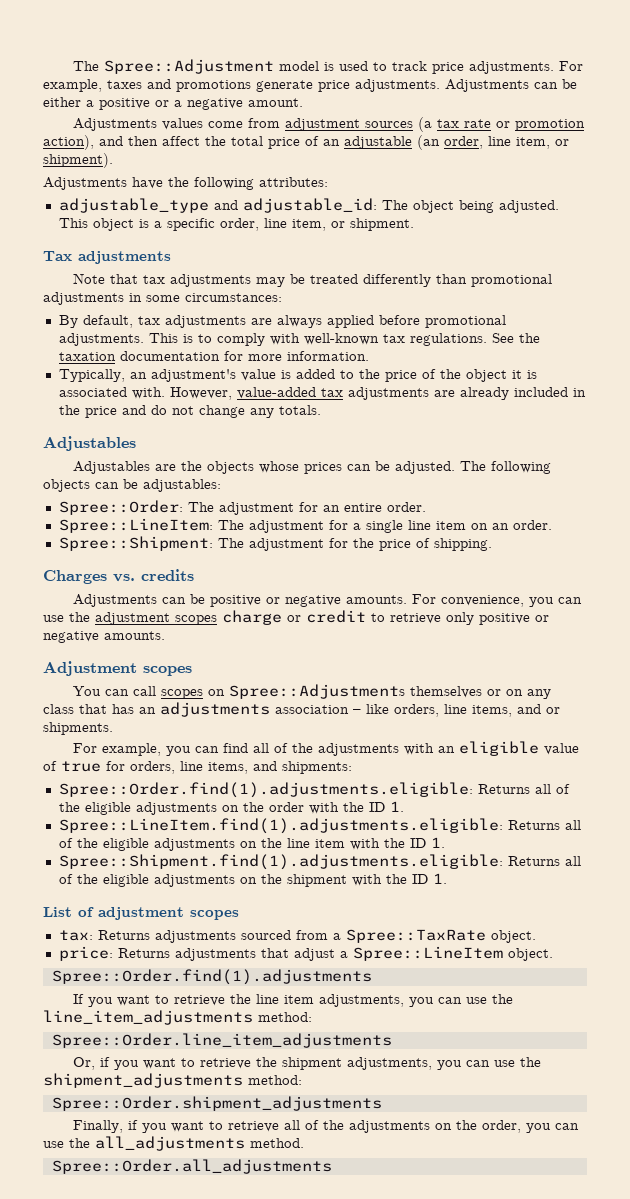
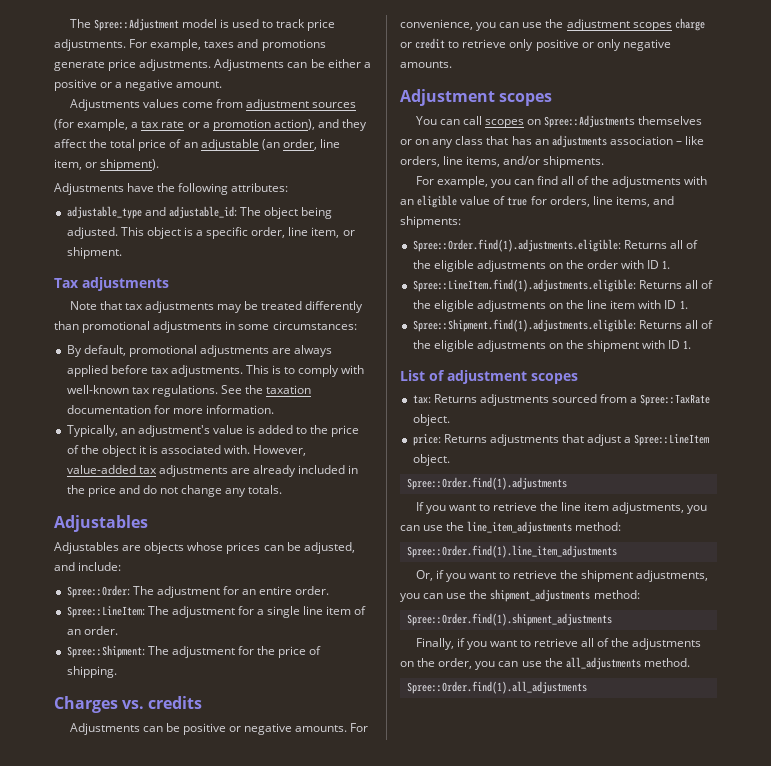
- Adjustments values come from adjustment sources (a tax rate or promotion action), and then affect the total price of an adjustable (an order, line item, or shipment).
+ Adjustments values come from adjustment sources (for example, a tax rate or a promotion action), and they affect the total price of an adjustable (an order, line item, or shipment).
- By default, tax adjustments are always applied before promotional adjustments.
+ By default, promotional adjustments are always applied before tax adjustments.
- Adjustables are the objects whose prices can be adjusted. The following objects can be adjustables:
+ Adjustables are objects whose prices can be adjusted, and include:
- Spree::LineItem: The adjustment for a single line item on an order.
+ Spree::LineItem: The adjustment for a single line item of an order.
- For convenience, you can use the adjustment scopes charge or credit to retrieve only positive or negative amounts.
+ For convenience, you can use the adjustment scopes charge or credit to retrieve only positive or only negative amounts.
- You can call scopes on Spree::Adjustments themselves or on any class that has an adjustments association – like orders, line items, and or shipments.
+ You can call scopes on Spree::Adjustments themselves or on any class that has an adjustments association – like orders, line items, and/or shipments.
- Spree::Order.find(1).adjustments.eligible: Returns all of the eligible adjustments on the order with the ID 1.
+ Spree::Order.find(1).adjustments.eligible: Returns all of the eligible adjustments on the order with ID 1.
- Spree::LineItem.find(1).adjustments.eligible: Returns all of the eligible adjustments on the line item with the ID 1.
+ Spree::LineItem.find(1).adjustments.eligible: Returns all of the eligible adjustments on the line item with ID 1.
- Spree::Shipment.find(1).adjustments.eligible: Returns all of the eligible adjustments on the shipment with the ID 1.
+ Spree::Shipment.find(1).adjustments.eligible: Returns all of the eligible adjustments on the shipment with ID 1.
- Spree::Order.line_item_adjustments
+ Spree::Order.find(1).line_item_adjustments
- Spree::Order.shipment_adjustments
+ Spree::Order.find(1).shipment_adjustments
- Spree::Order.all_adjustments
+ Spree::Order.find(1).all_adjustments

